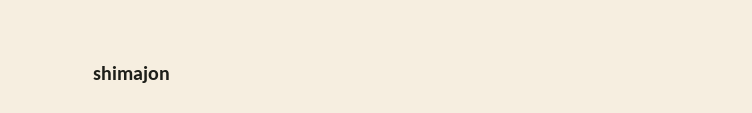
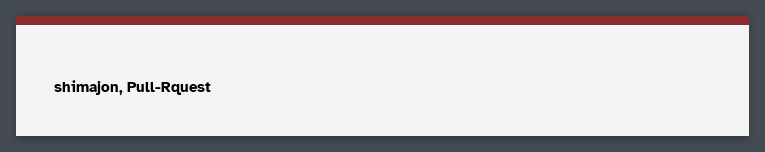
- shimajon
+ shimajon, Pull-Rquest

